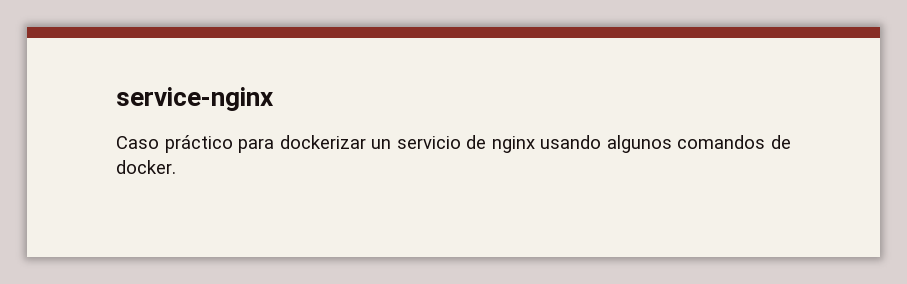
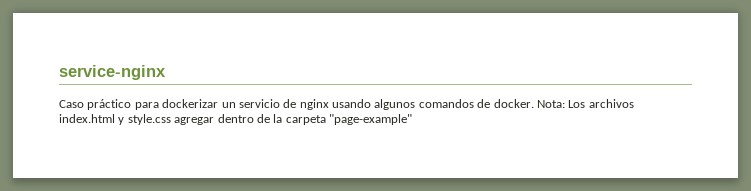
+ Nota: Los archivos index.html y style.css agregar dentro de la carpeta "page-example"

